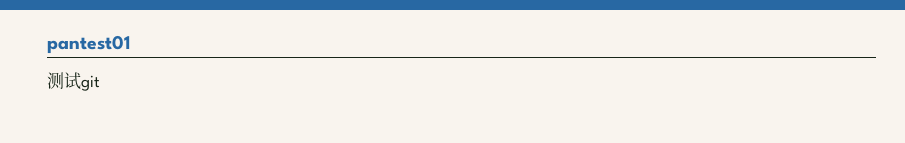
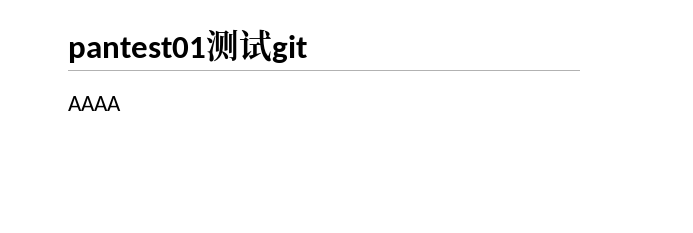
- pantest01
- 测试git
+ pantest01测试git
+ AAAA

